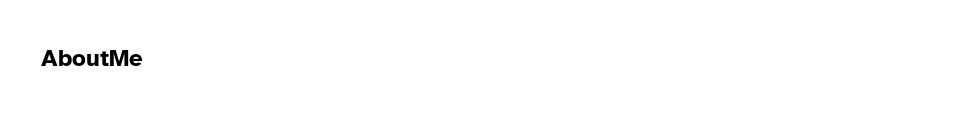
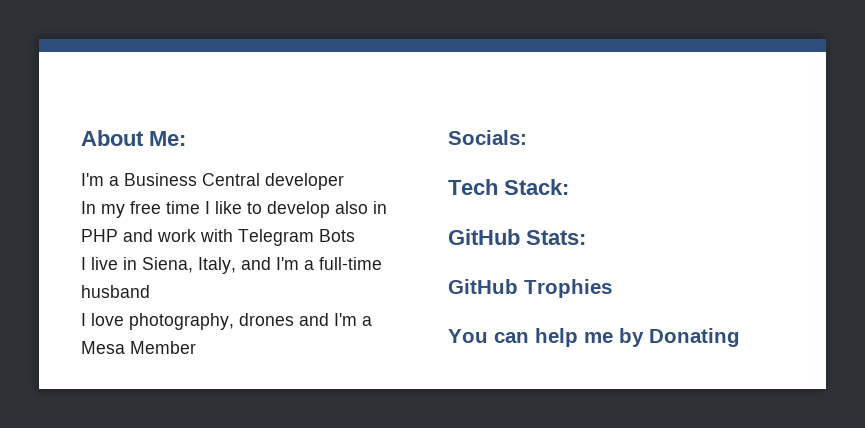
- AboutMe
+ About Me:
+ I'm a Business Central developer
+ In my free time I like to develop also in PHP and work with Telegram Bots
+ I live in Siena, Italy, and I'm a full-time husband
+ I love photography, drones and I'm a Mesa Member
+ Socials:
+ Tech Stack:
+ GitHub Stats:
+ GitHub Trophies
+ You can help me by Donating

